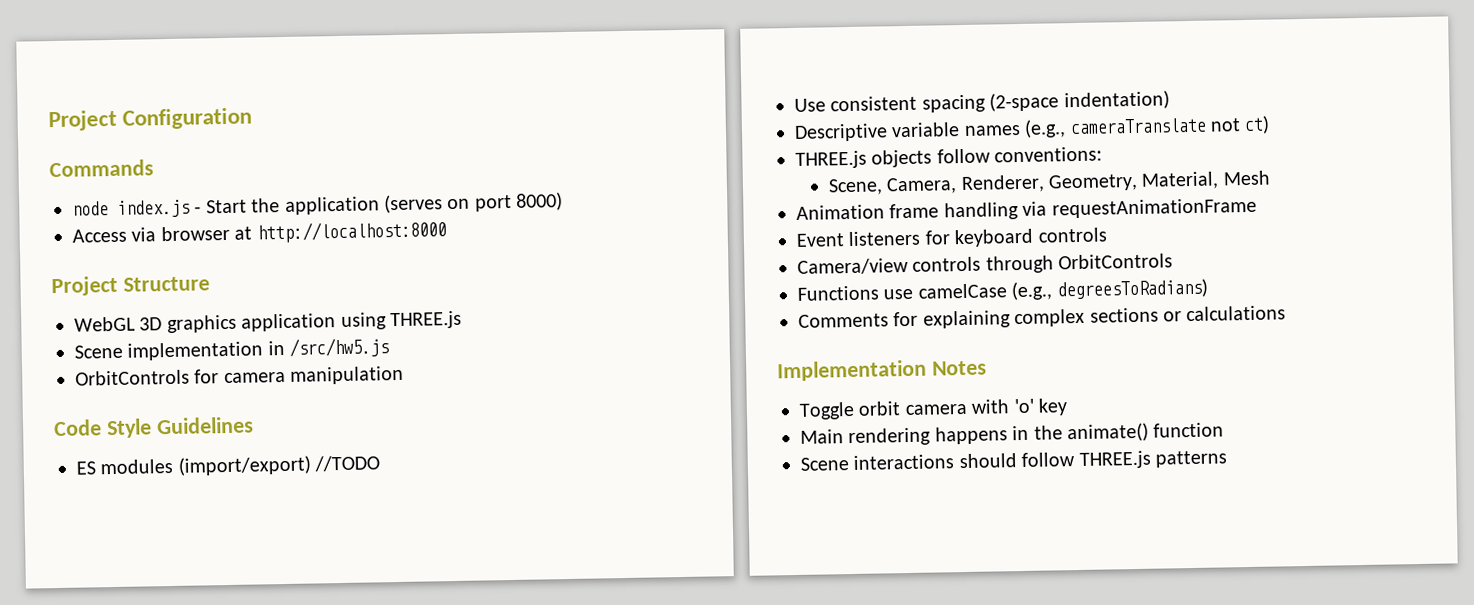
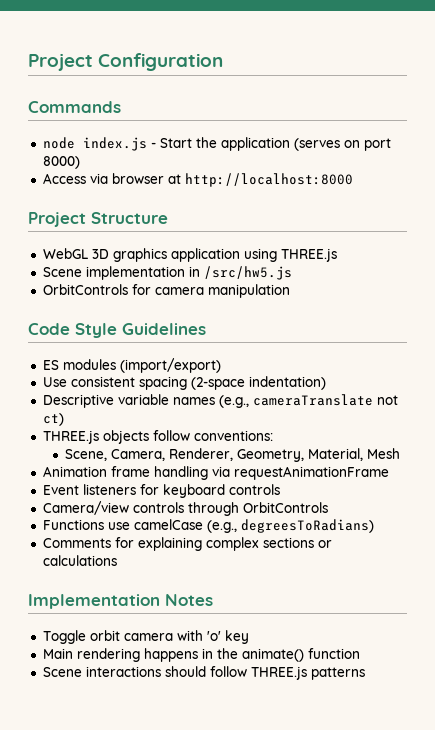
- ES modules (import/export) //TODO
+ ES modules (import/export)

